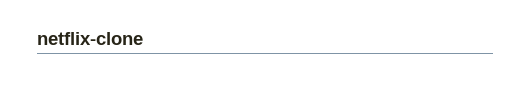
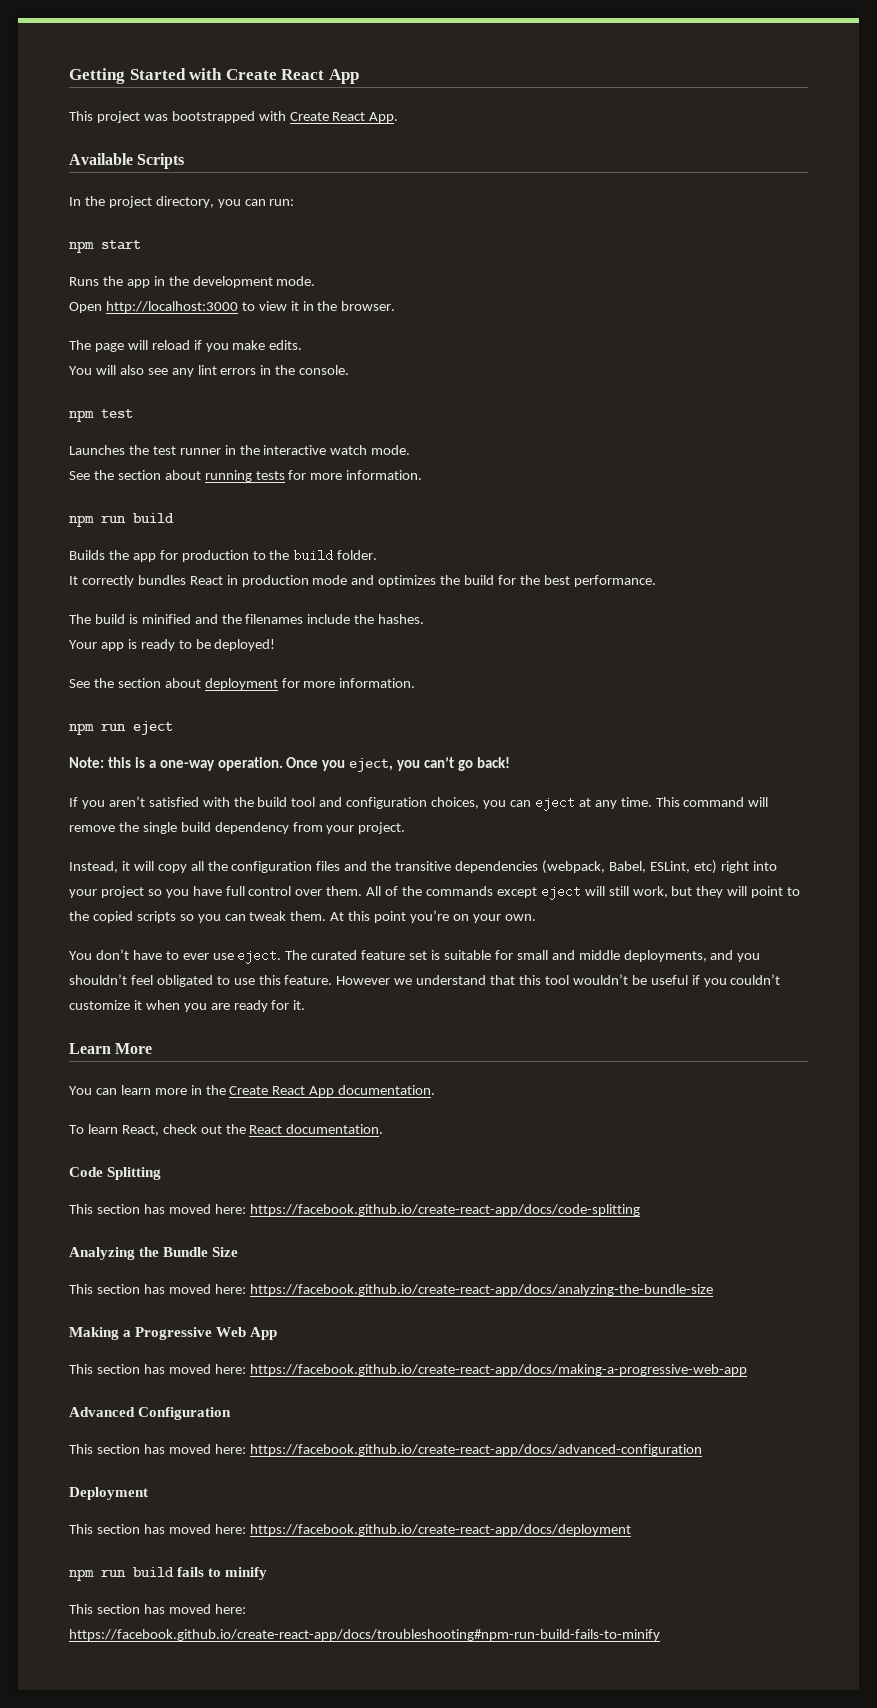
- netflix-clone
+ Getting Started with Create React App
+ This project was bootstrapped with Create React App.
+ Available Scripts
+ In the project directory, you can run:
+ npm start
+ Runs the app in the development mode.
+ Open http://localhost:3000 to view it in the browser.
+ The page will reload if you make edits.
+ You will also see any lint errors in the console.
+ npm test
+ Launches the test runner in the interactive watch mode.
+ See the section about running tests for more information.
+ npm run build
+ Builds the app for production to the build folder.
+ It correctly bundles React in production mode and optimizes the build for the best performance.
+ The build is minified and the filenames include the hashes.
+ Your app is ready to be deployed!
+ See the section about deployment for more information.
+ npm run eject
+ Note: this is a one-way operation. Once you eject, you can’t go back!
+ If you aren’t satisfied with the build tool and configuration choices, you can eject at any time. This command will remove the single build dependency from your project.
+ Instead, it will copy all the configuration files and the transitive dependencies (webpack, Babel, ESLint, etc) right into your project so you have full control over them. All of the commands except eject will still work, but they will point to the copied scripts so you can tweak them. At this point you’re on your own.
+ You don’t have to ever use eject. The curated feature set is suitable for small and middle deployments, and you shouldn’t feel obligated to use this feature. However we understand that this tool wouldn’t be useful if you couldn’t customize it when you are ready for it.
+ Learn More
+ You can learn more in the Create React App documentation.
+ To learn React, check out the React documentation.
+ Code Splitting
+ This section has moved here: https://facebook.github.io/create-react-app/docs/code-splitting
+ Analyzing the Bundle Size
+ This section has moved here: https://facebook.github.io/create-react-app/docs/analyzing-the-bundle-size
+ Making a Progressive Web App
+ This section has moved here: https://facebook.github.io/create-react-app/docs/making-a-progressive-web-app
+ Advanced Configuration
+ This section has moved here: https://facebook.github.io/create-react-app/docs/advanced-configuration
+ Deployment
+ This section has moved here: https://facebook.github.io/create-react-app/docs/deployment
+ npm run build fails to minify
+ This section has moved here: https://facebook.github.io/create-react-app/docs/troubleshooting#npm-run-build-fails-to-minify

